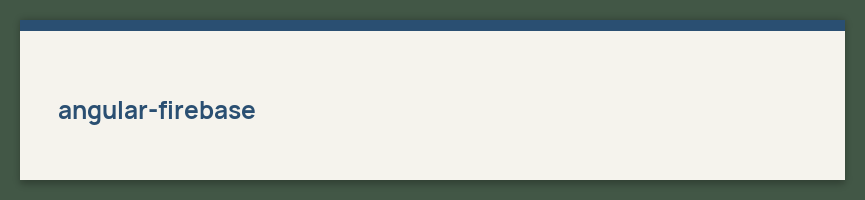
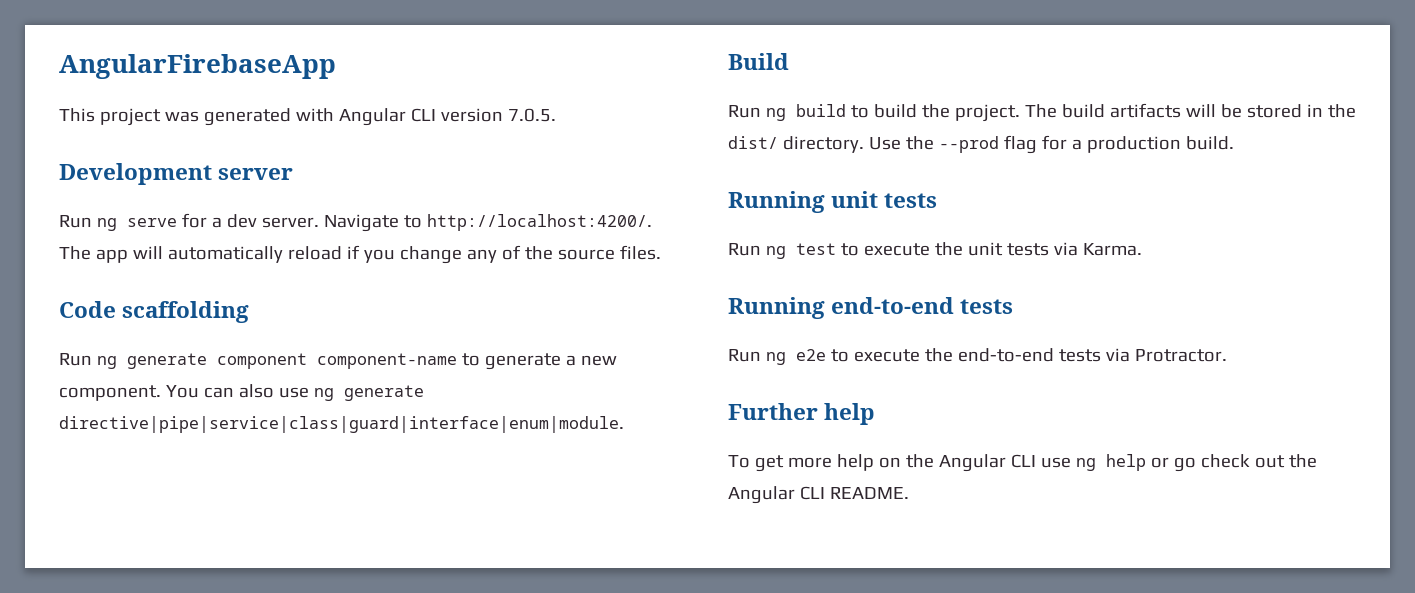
- angular-firebase
+ AngularFirebaseApp
+ This project was generated with Angular CLI version 7.0.5.
+ Development server
+ Run ng serve for a dev server. Navigate to http://localhost:4200/. The app will automatically reload if you change any of the source files.
+ Code scaffolding
+ Run ng generate component component-name to generate a new component. You can also use ng generate directive|pipe|service|class|guard|interface|enum|module.
+ Build
+ Run ng build to build the project. The build artifacts will be stored in the dist/ directory. Use the --prod flag for a production build.
+ Running unit tests
+ Run ng test to execute the unit tests via Karma.
+ Running end-to-end tests
+ Run ng e2e to execute the end-to-end tests via Protractor.
+ Further help
+ To get more help on the Angular CLI use ng help or go check out the Angular CLI README.

